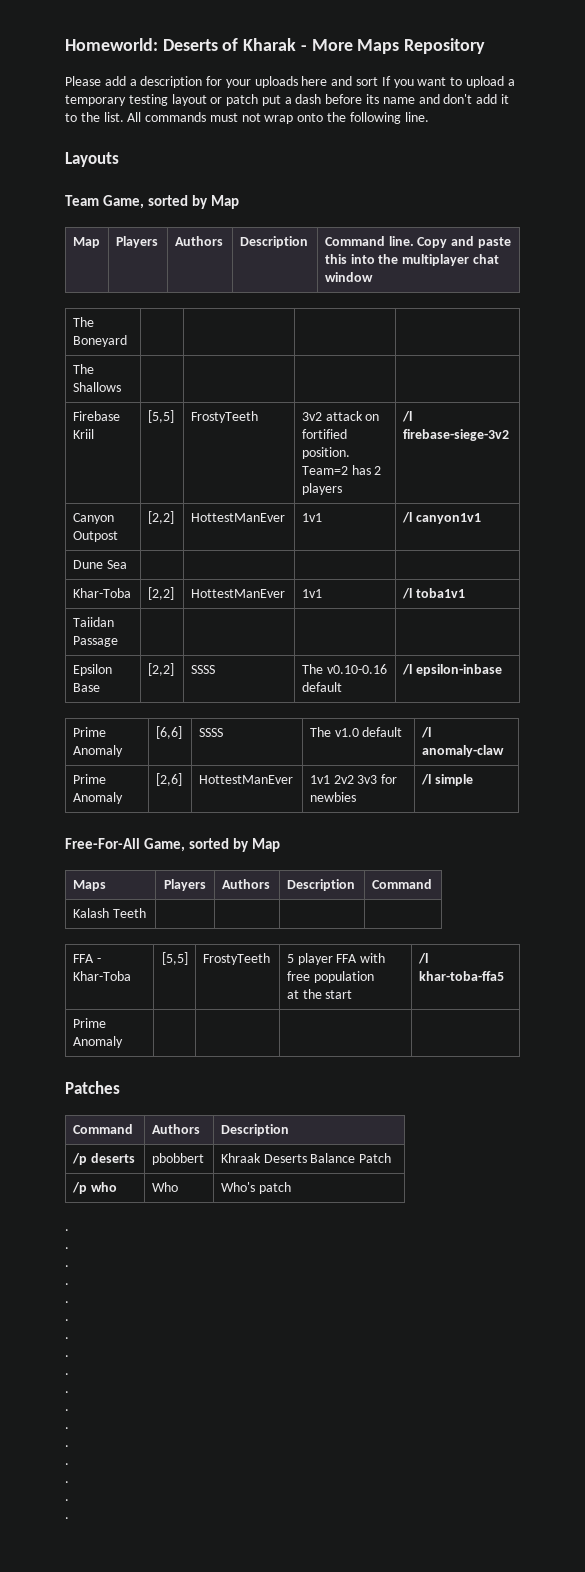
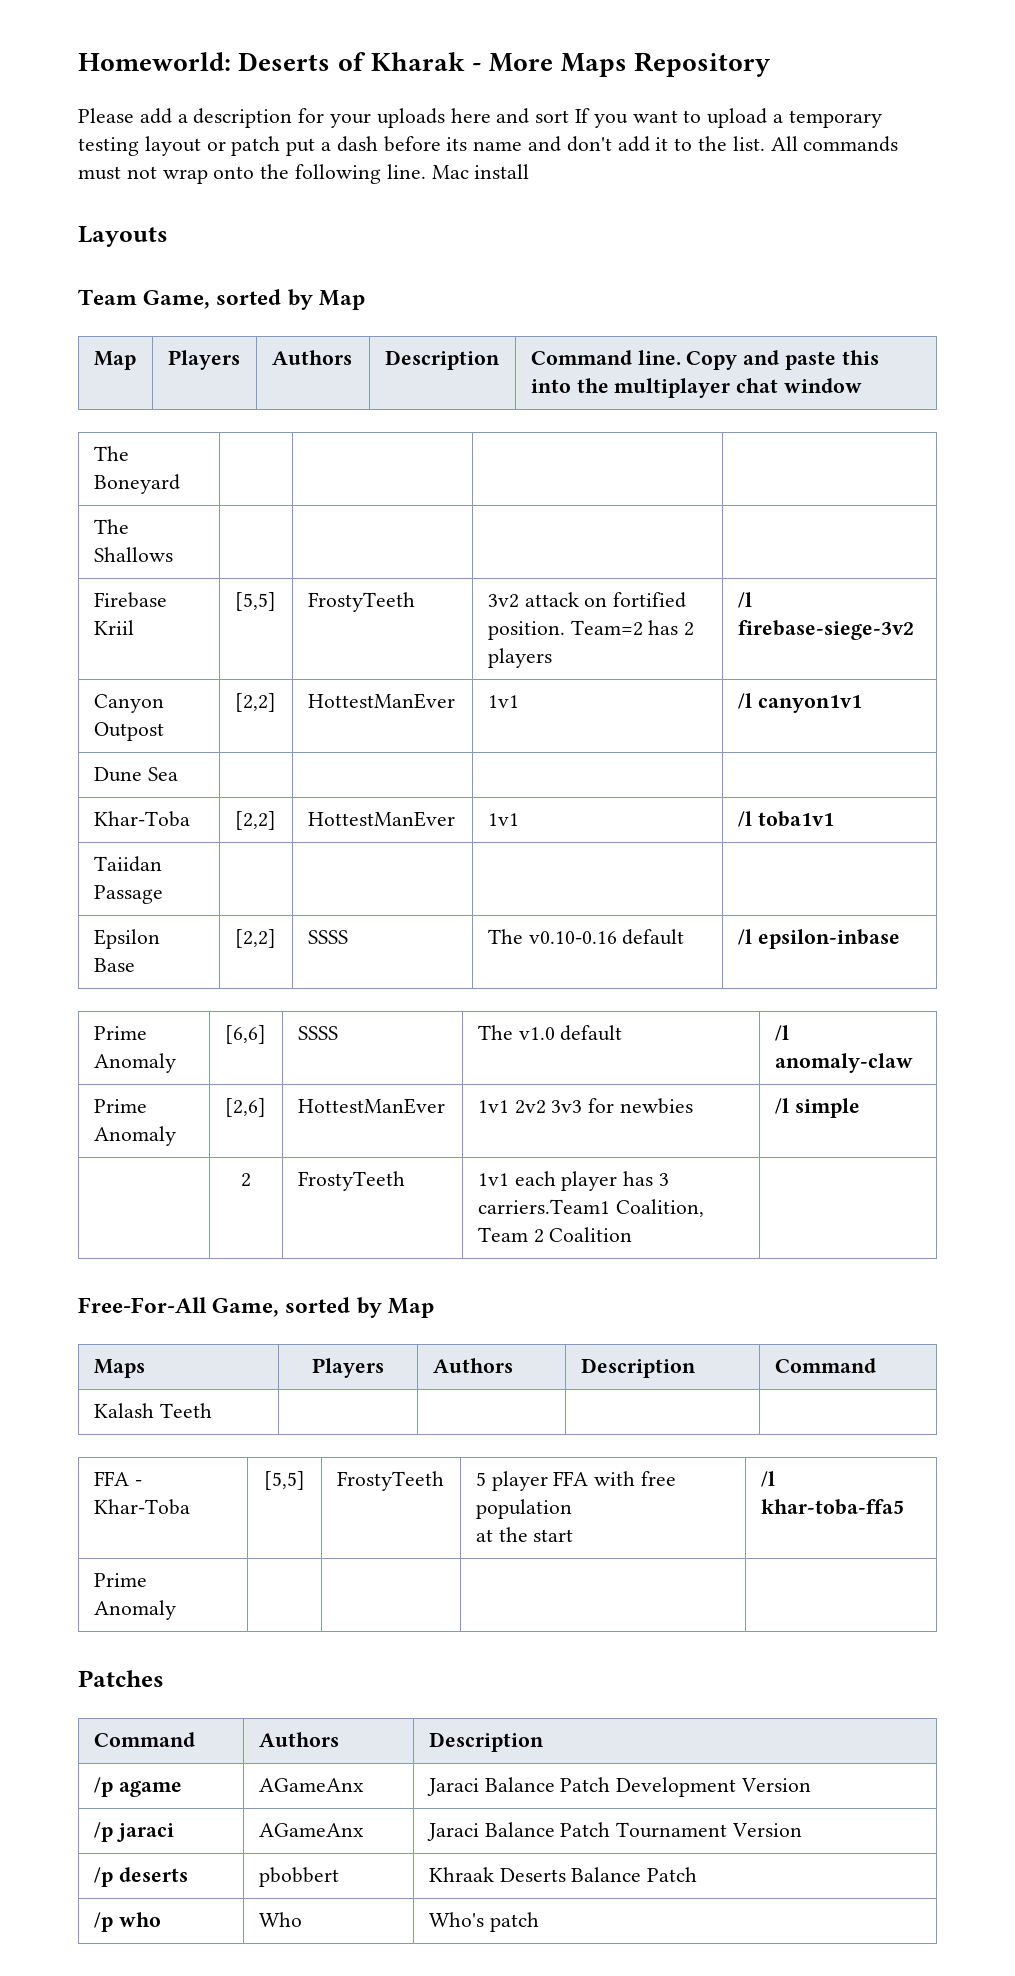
+ Mac install
+ | 2 | FrostyTeeth | 1v1 each player has 3 carriers.Team1 Coalition, Team 2 Coalition |
+ /p agame | AGameAnx | Jaraci Balance Patch Development Version
+ /p jaraci | AGameAnx | Jaraci Balance Patch Tournament Version
  /p who | Who | Who's patch
- .
- .
- .
- .
- .
- .
- .
- .
- .
- .
- .
- .
- .
- .
- .
- .
- .

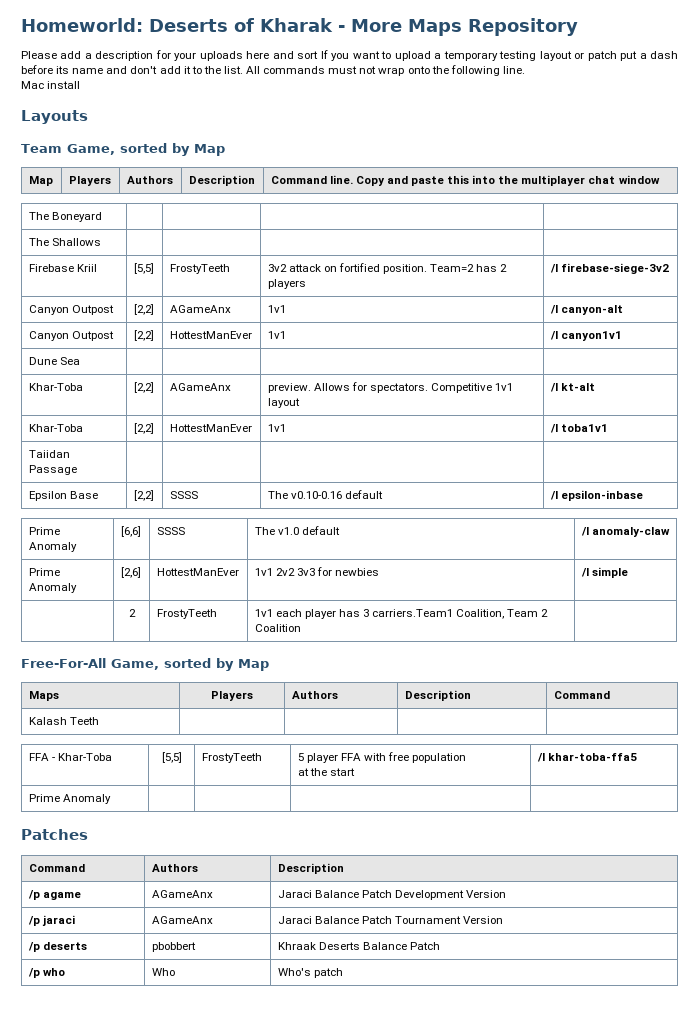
- All commands must not wrap onto the following line. Mac install
+ All commands must not wrap onto the following line.
+ Mac install
+ Canyon Outpost | [2,2] | AGameAnx | 1v1 | /l canyon-alt
+ Khar-Toba | [2,2] | AGameAnx | preview. Allows for spectators. Competitive 1v1 layout | /l kt-alt

